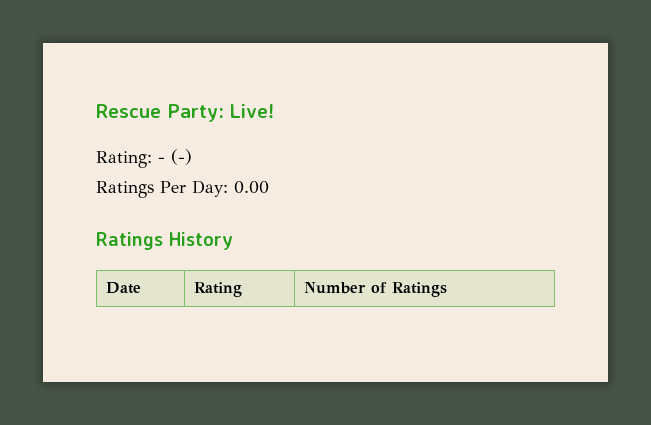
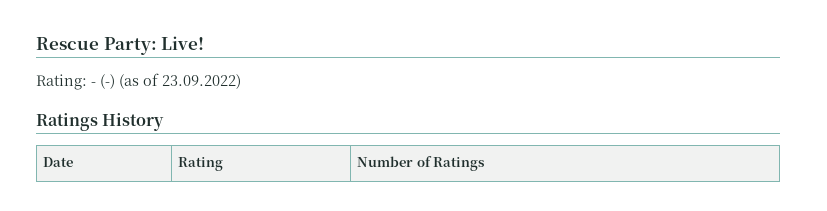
- Rating: - (-)
- Ratings Per Day: 0.00
+ Rating: - (-) (as of 23.09.2022)

